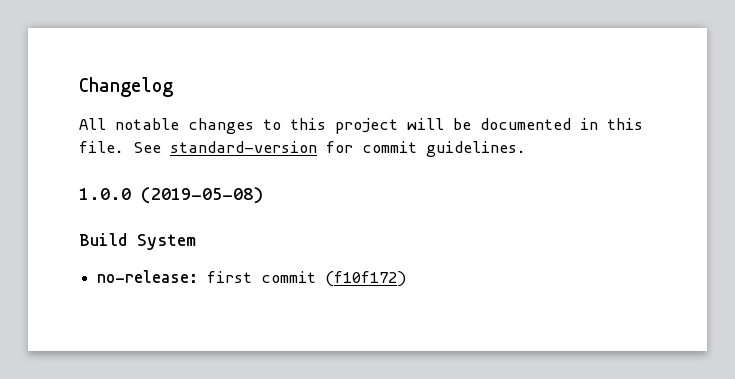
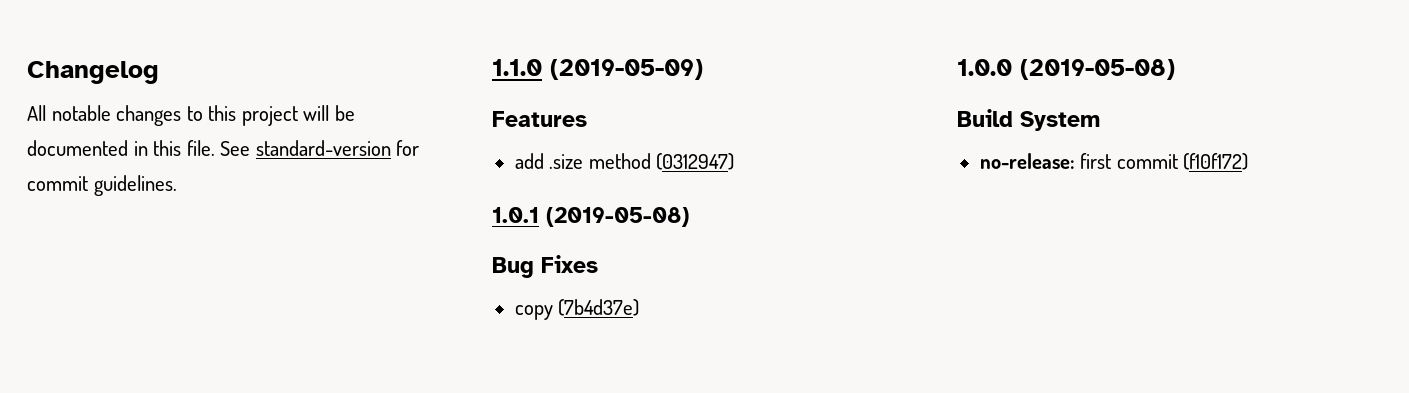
+ 1.1.0 (2019-05-09)
+ Features
+ add .size method (0312947)
+ 1.0.1 (2019-05-08)
+ Bug Fixes
+ copy (7b4d37e)

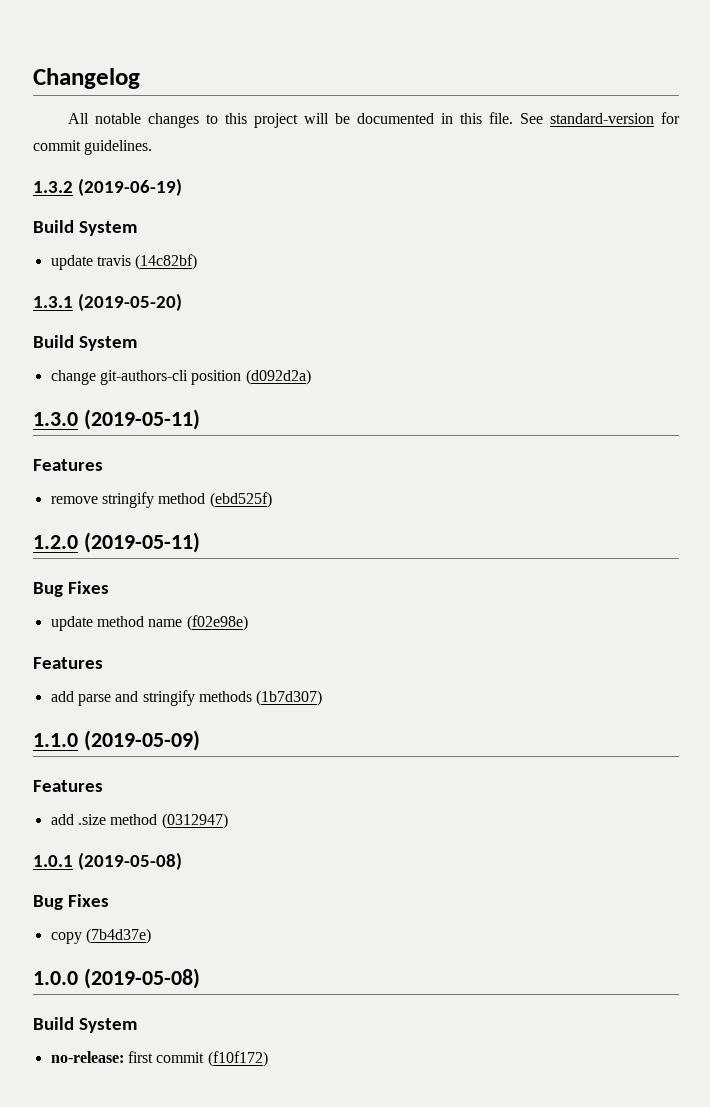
+ 1.3.2 (2019-06-19)
+ Build System
+ update travis (14c82bf)
+ 1.3.1 (2019-05-20)
+ Build System
+ change git-authors-cli position (d092d2a)
+ 1.3.0 (2019-05-11)
+ Features
+ remove stringify method (ebd525f)
+ 1.2.0 (2019-05-11)
+ Bug Fixes
+ update method name (f02e98e)
+ Features
+ add parse and stringify methods (1b7d307)

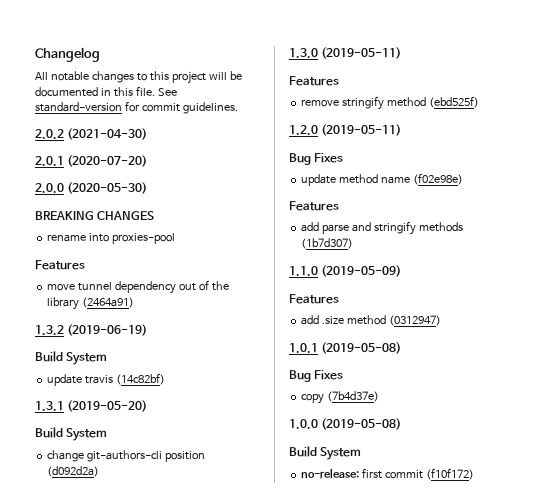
+ 2.0.2 (2021-04-30)
+ 2.0.1 (2020-07-20)
+ 2.0.0 (2020-05-30)
+ BREAKING CHANGES
+ rename into proxies-pool
+ Features
+ move tunnel dependency out of the library (2464a91)

